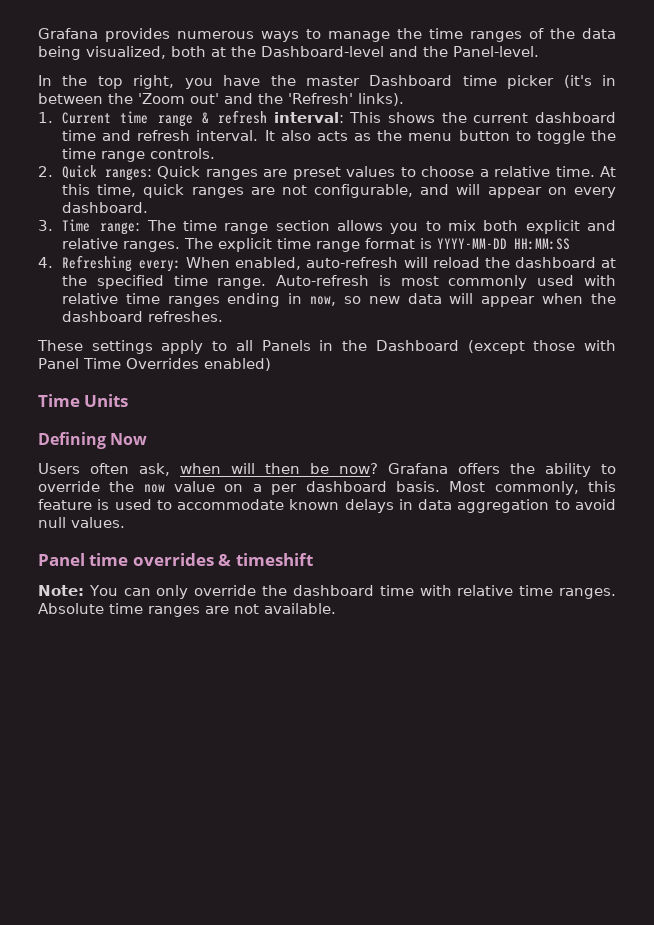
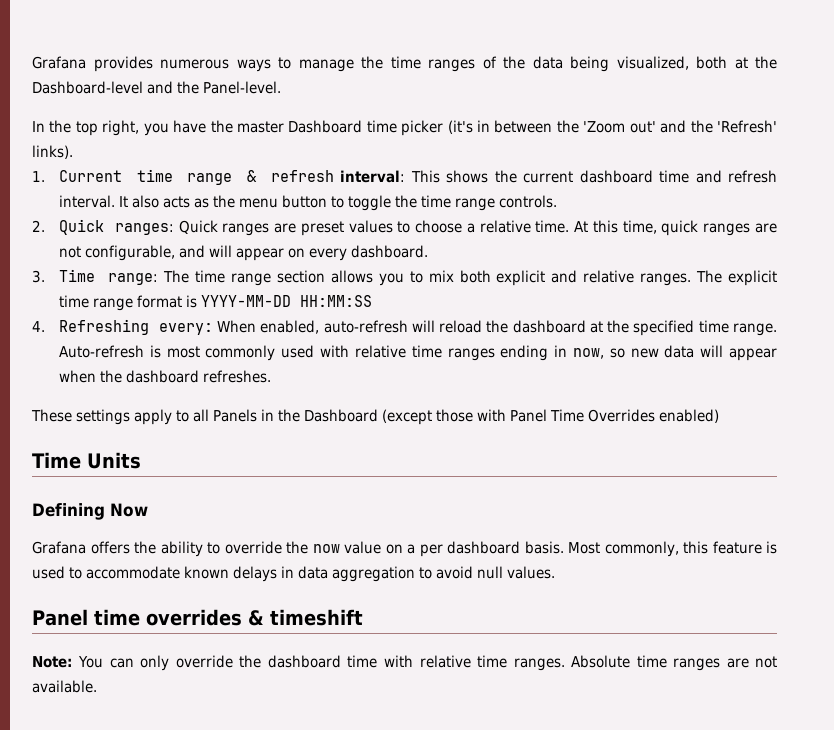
- Users often ask, when will then be now?

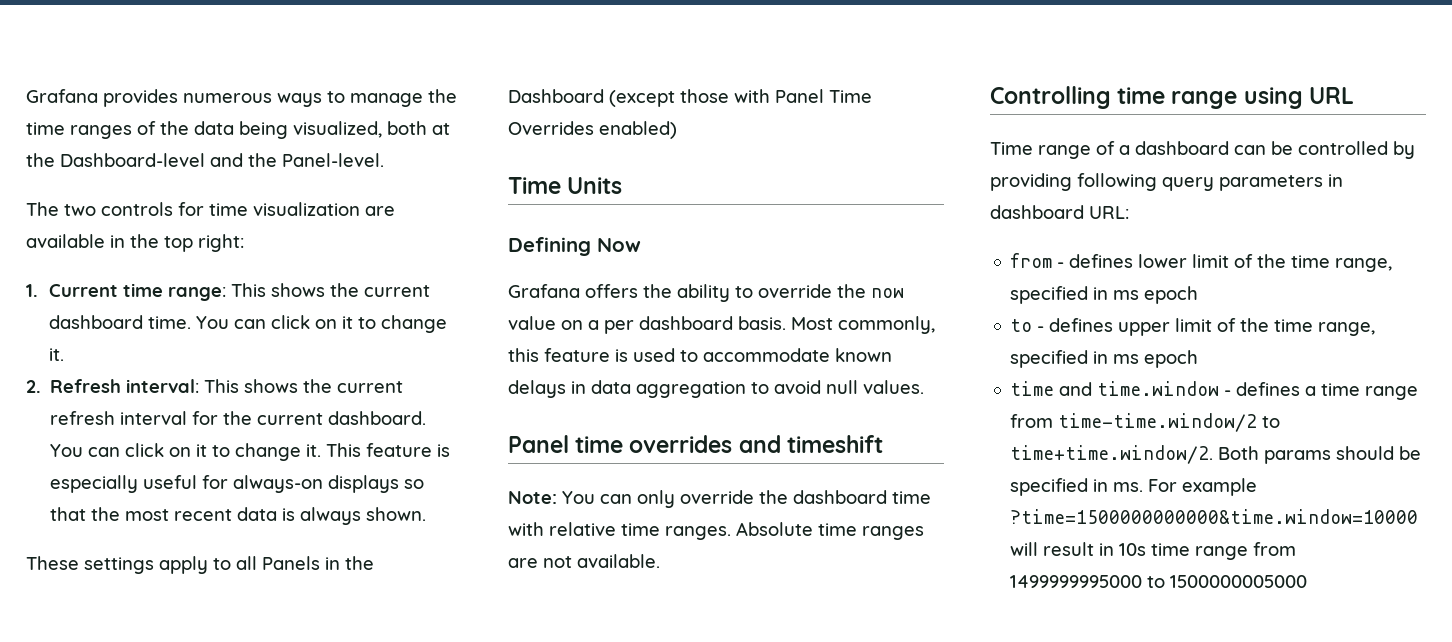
- In the top right, you have the master Dashboard time picker (it's in between the 'Zoom out' and the 'Refresh' links).
- 1. Current time range & refresh interval: This shows the current dashboard time and refresh interval. It also acts as the menu button to toggle the time range controls.
- 2. Quick ranges: Quick ranges are preset values to choose a relative time. At this time, quick ranges are not configurable, and will appear on every dashboard.
- 3. Time range: The time range section allows you to mix both explicit and relative ranges. The explicit time range format is YYYY-MM-DD HH:MM:SS
- 4. Refreshing every: When enabled, auto-refresh will reload the dashboard at the specified time range. Auto-refresh is most commonly used with relative time ranges ending in now, so new data will appear when the dashboard refreshes.
+ The two controls for time visualization are available in the top right:
+ 1. Current time range: This shows the current dashboard time. You can click on it to change it.
+ 2. Refresh interval: This shows the current refresh interval for the current dashboard. You can click on it to change it. This feature is especially useful for always-on displays so that the most recent data is always shown.
- Panel time overrides & timeshift
+ Panel time overrides and timeshift
+ Controlling time range using URL
+ Time range of a dashboard can be controlled by providing following query parameters in dashboard URL:
+ from - defines lower limit of the time range, specified in ms epoch
+ to - defines upper limit of the time range, specified in ms epoch
+ time and time.window - defines a time range from time-time.window/2 to time+time.window/2. Both params should be specified in ms. For example ?time=1500000000000&time.window=10000 will result in 10s time range from 1499999995000 to 1500000005000

